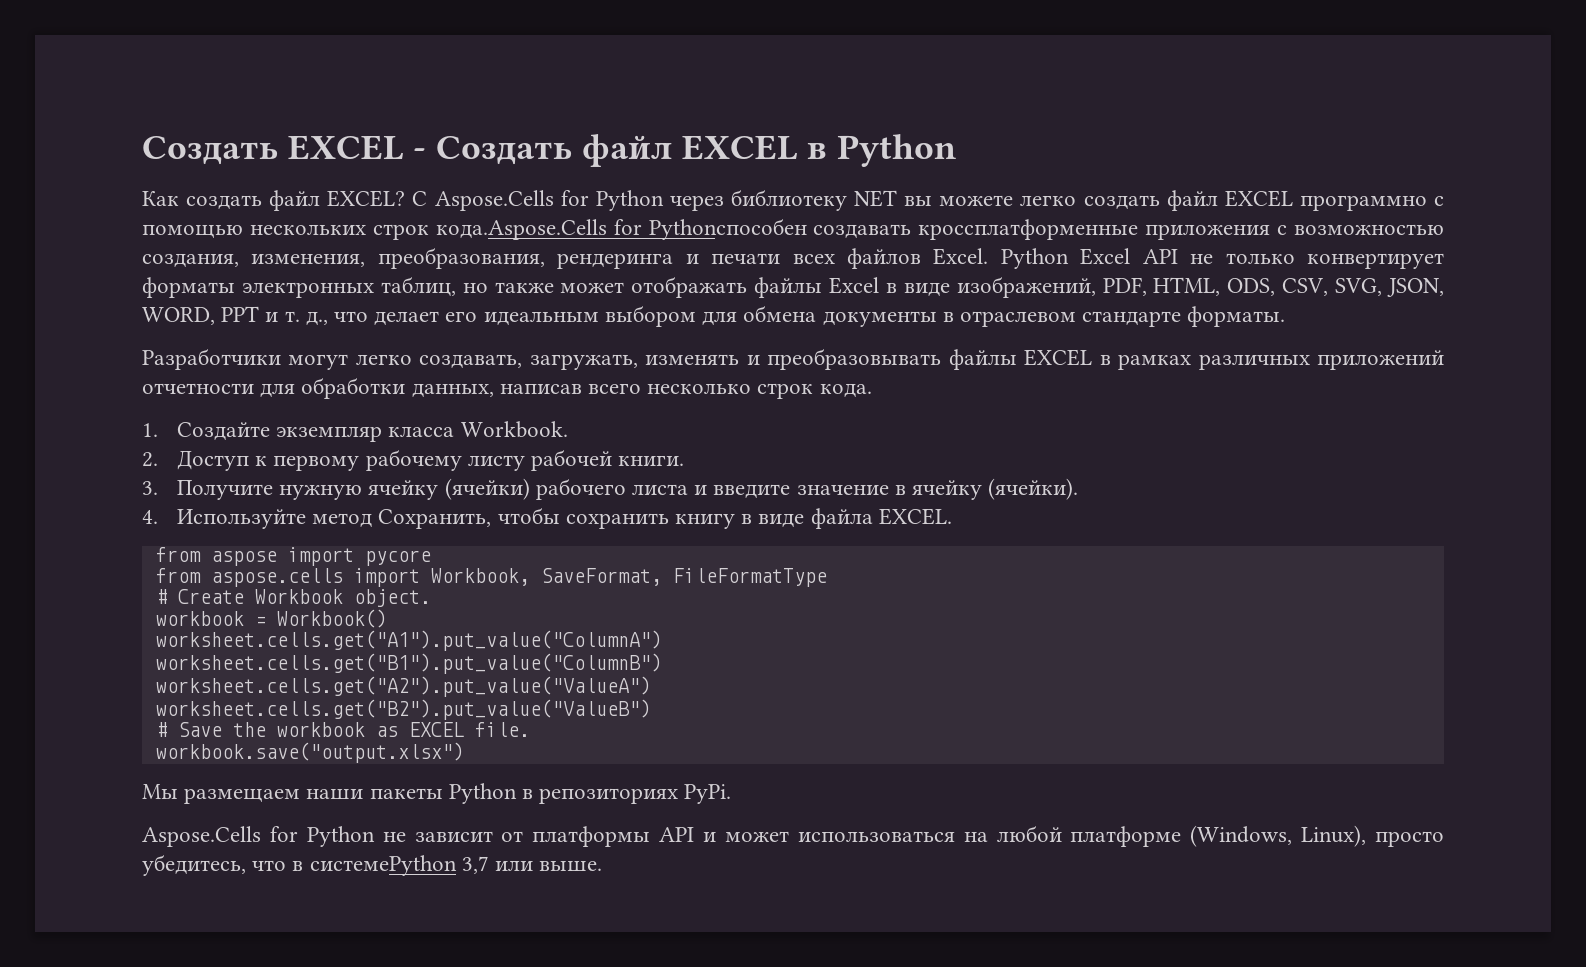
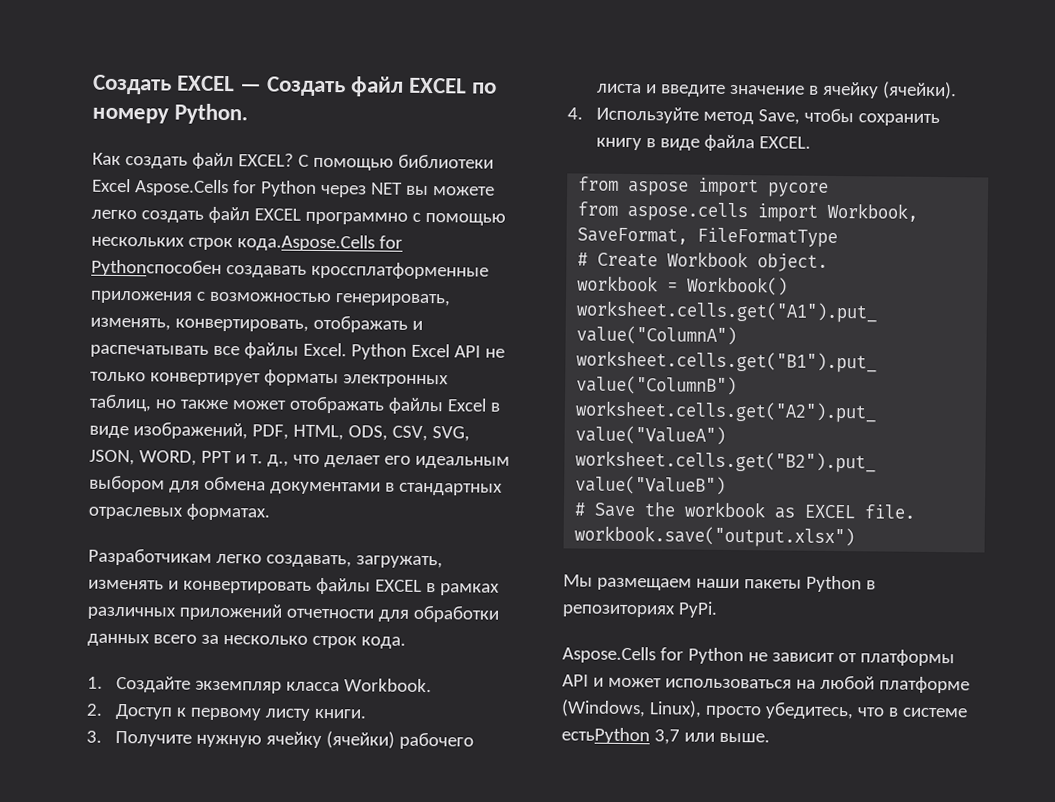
- Создать EXCEL - Создать файл EXCEL в Python
+ Создать EXCEL — Создать файл EXCEL по номеру Python.
- С Aspose.Cells for Python через библиотеку NET вы можете легко создать файл EXCEL программно с помощью нескольких строк кода.Aspose.Cells for Pythonспособен создавать кроссплатформенные приложения с возможностью создания, изменения, преобразования, рендеринга и печати всех файлов Excel.
+ С помощью библиотеки Excel Aspose.Cells for Python через NET вы можете легко создать файл EXCEL программно с помощью нескольких строк кода.Aspose.Cells for Pythonспособен создавать кроссплатформенные приложения с возможностью генерировать, изменять, конвертировать, отображать и распечатывать все файлы Excel.
- Python Excel API не только конвертирует форматы электронных таблиц, но также может отображать файлы Excel в виде изображений, PDF, HTML, ODS, CSV, SVG, JSON, WORD, PPT и т. д., что делает его идеальным выбором для обмена документы в отраслевом стандарте форматы.
- Разработчики могут легко создавать, загружать, изменять и преобразовывать файлы EXCEL в рамках различных приложений отчетности для обработки данных, написав всего несколько строк кода.
+ Python Excel API не только конвертирует форматы электронных таблиц, но также может отображать файлы Excel в виде изображений, PDF, HTML, ODS, CSV, SVG, JSON, WORD, PPT и т. д., что делает его идеальным выбором для обмена документами в стандартных отраслевых форматах.
+ Разработчикам легко создавать, загружать, изменять и конвертировать файлы EXCEL в рамках различных приложений отчетности для обработки данных всего за несколько строк кода.
- 2. Доступ к первому рабочему листу рабочей книги.
+ 2. Доступ к первому листу книги.
- 4. Используйте метод Сохранить, чтобы сохранить книгу в виде файла EXCEL.
+ 4. Используйте метод Save, чтобы сохранить книгу в виде файла EXCEL.
- Aspose.Cells for Python не зависит от платформы API и может использоваться на любой платформе (Windows, Linux), просто убедитесь, что в системеPython 3,7 или выше.
+ Aspose.Cells for Python не зависит от платформы API и может использоваться на любой платформе (Windows, Linux), просто убедитесь, что в системе естьPython 3,7 или выше.

